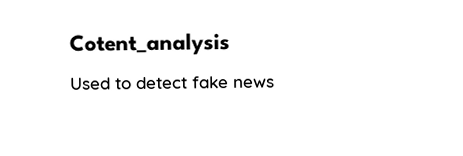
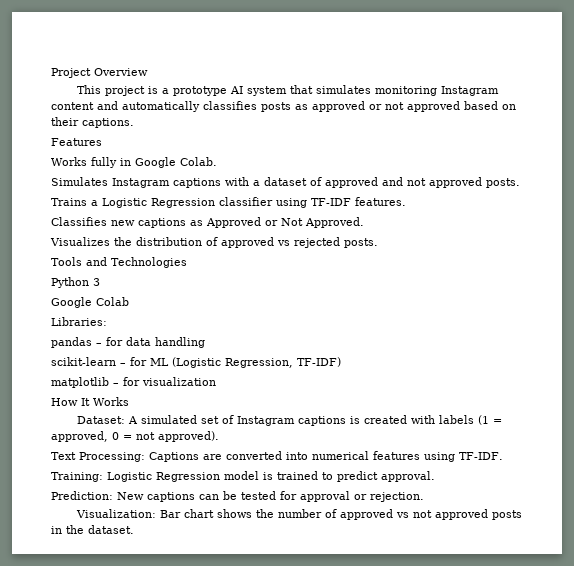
- Cotent_analysis
- Used to detect fake news
+ Project Overview
+ This project is a prototype AI system that simulates monitoring Instagram content and automatically classifies posts as approved or not approved based on their captions.
+ Features
+ Works fully in Google Colab.
+ Simulates Instagram captions with a dataset of approved and not approved posts.
+ Trains a Logistic Regression classifier using TF-IDF features.
+ Classifies new captions as Approved or Not Approved.
+ Visualizes the distribution of approved vs rejected posts.
+ Tools and Technologies
+ Python 3
+ Google Colab
+ Libraries:
+ pandas – for data handling
+ scikit-learn – for ML (Logistic Regression, TF-IDF)
+ matplotlib – for visualization
+ How It Works
+ Dataset: A simulated set of Instagram captions is created with labels (1 = approved, 0 = not approved).
+ Text Processing: Captions are converted into numerical features using TF-IDF.
+ Training: Logistic Regression model is trained to predict approval.
+ Prediction: New captions can be tested for approval or rejection.
+ Visualization: Bar chart shows the number of approved vs not approved posts in the dataset.

